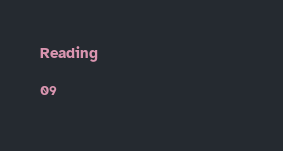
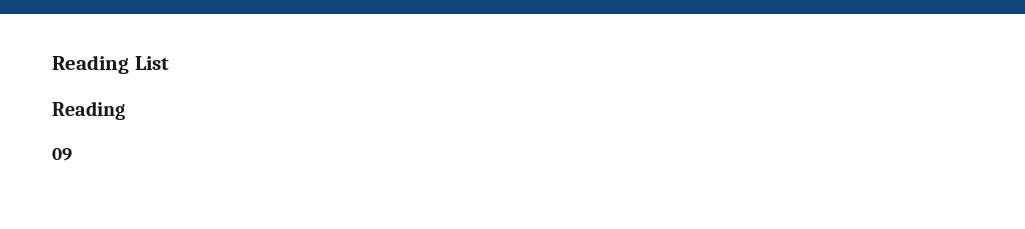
+ Reading List

